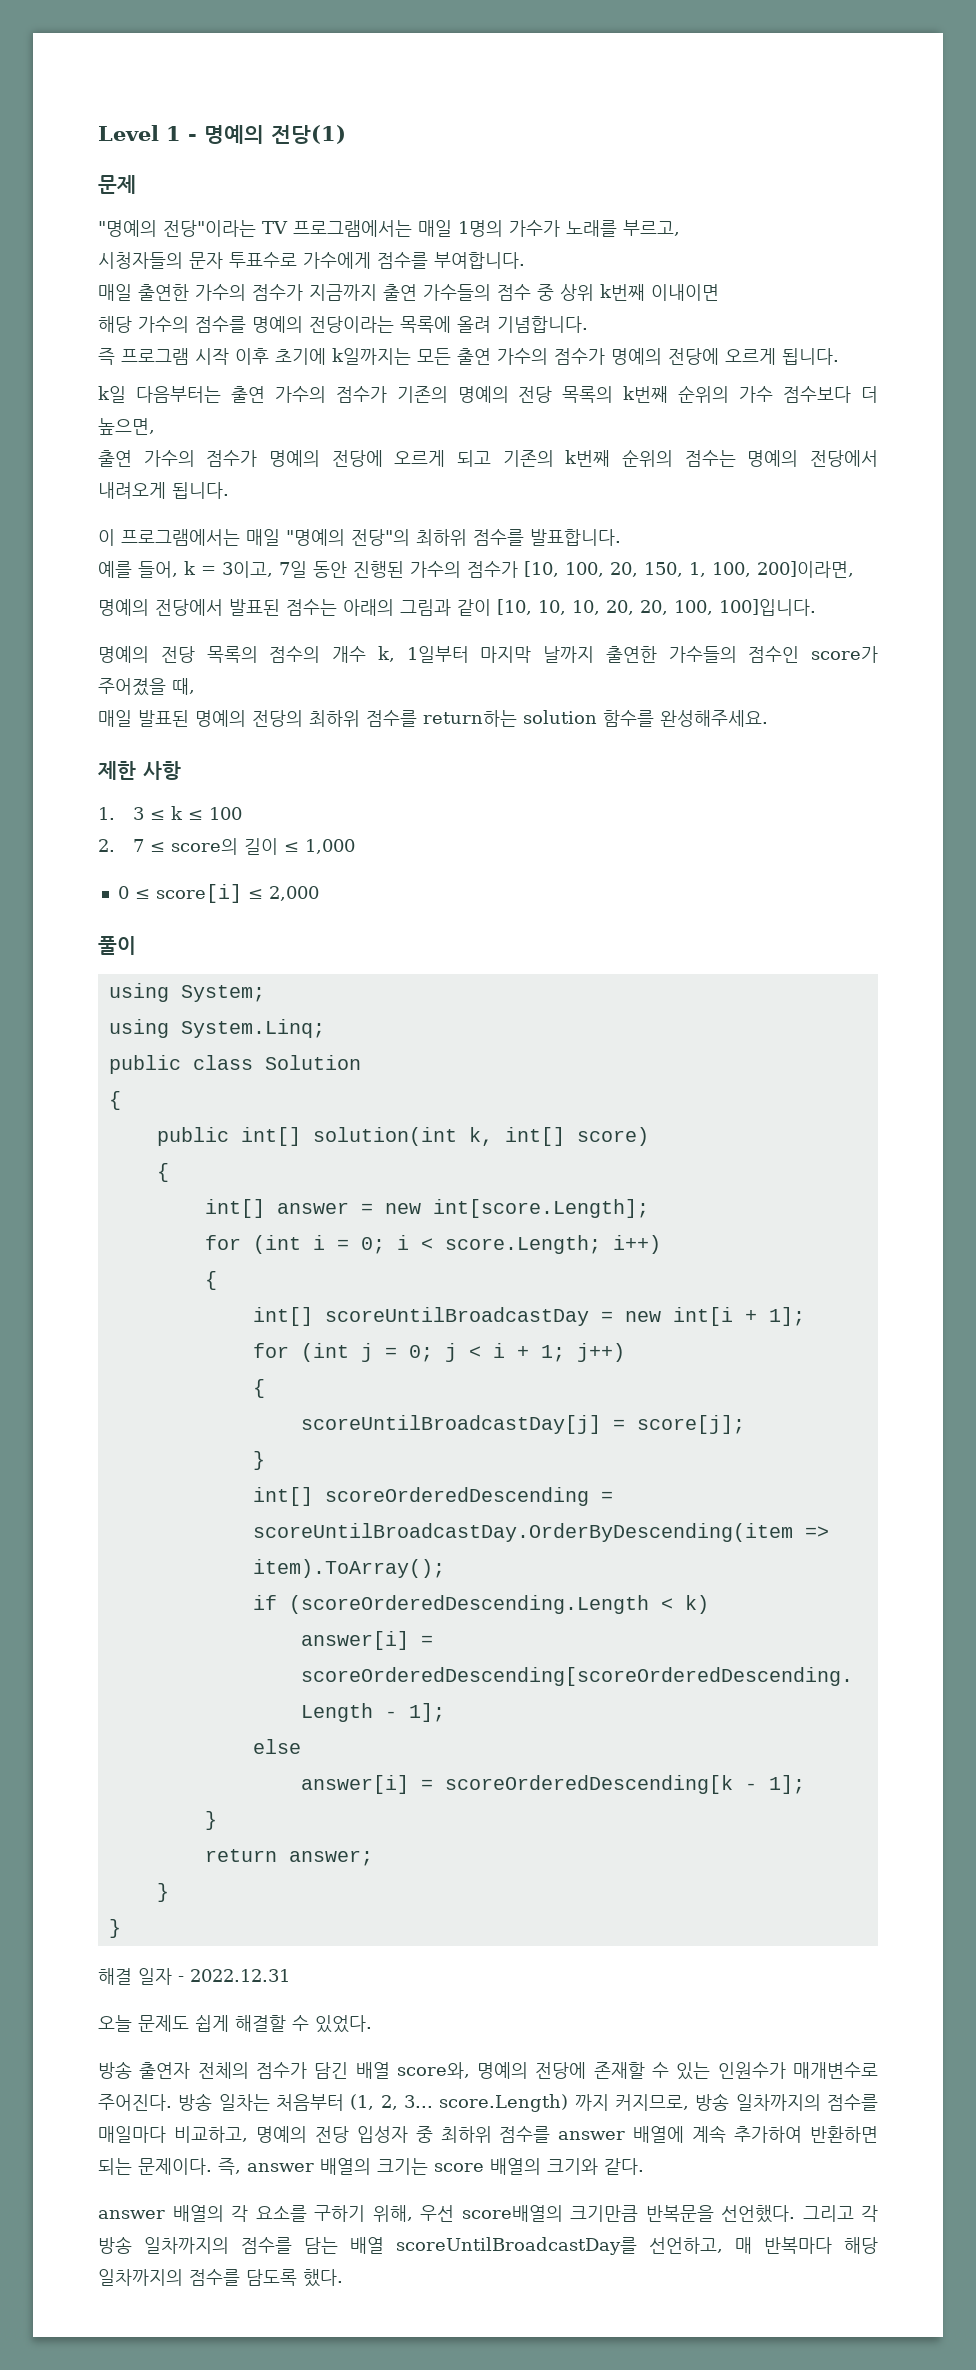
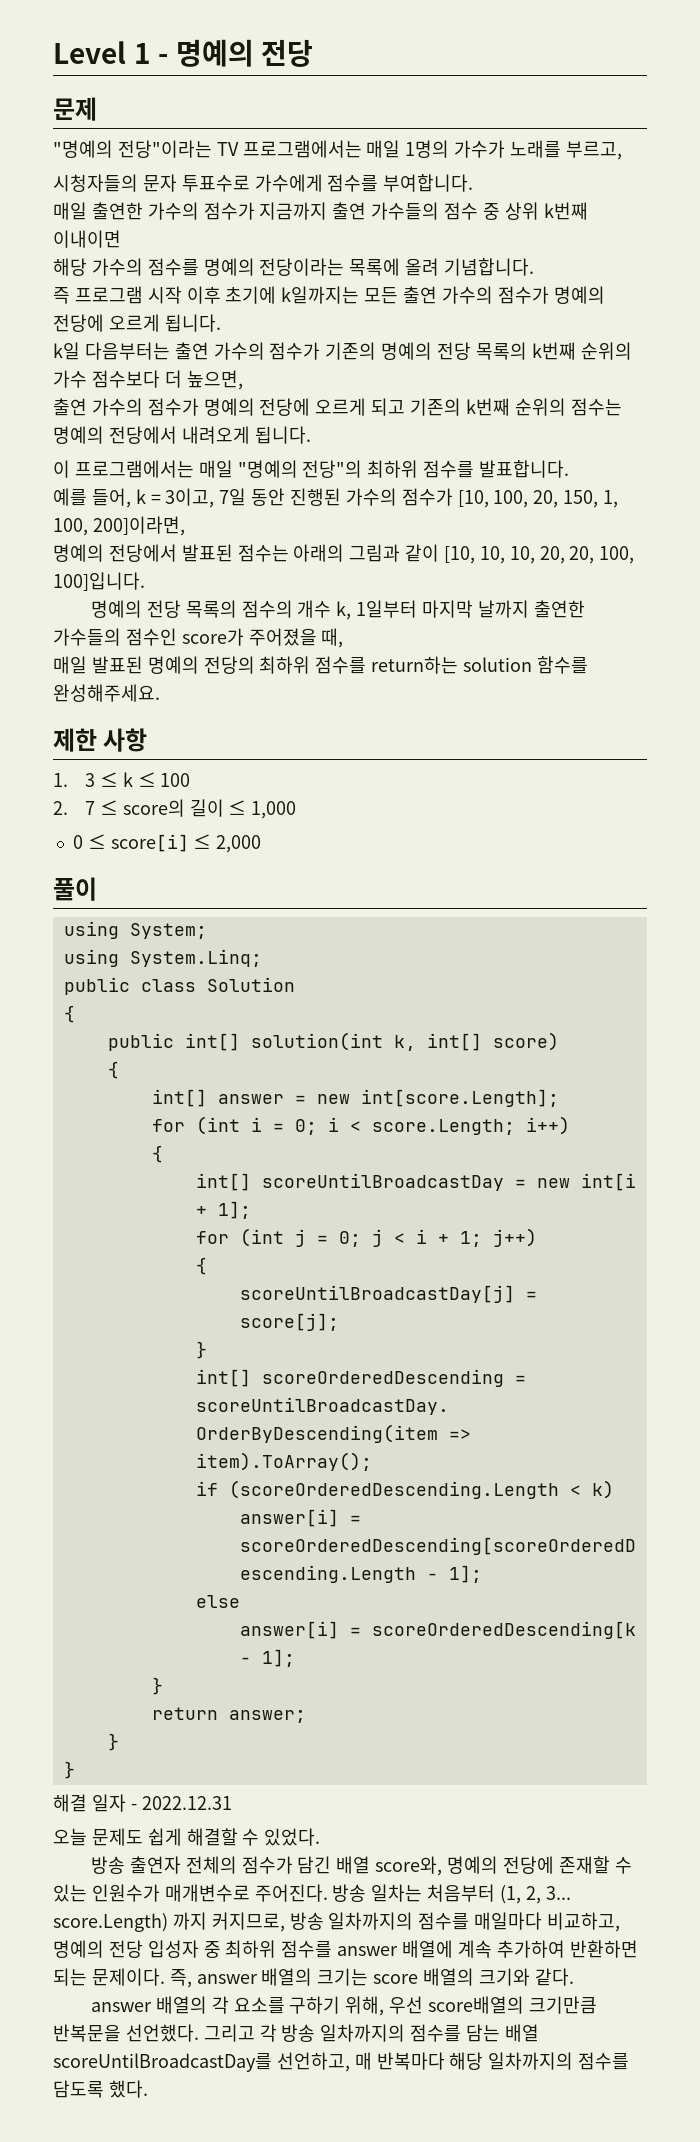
- Level 1 - 명예의 전당(1)
+ Level 1 - 명예의 전당

